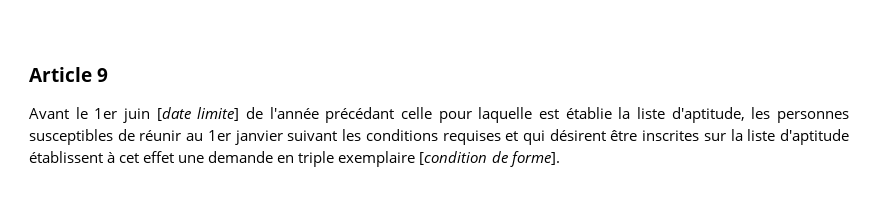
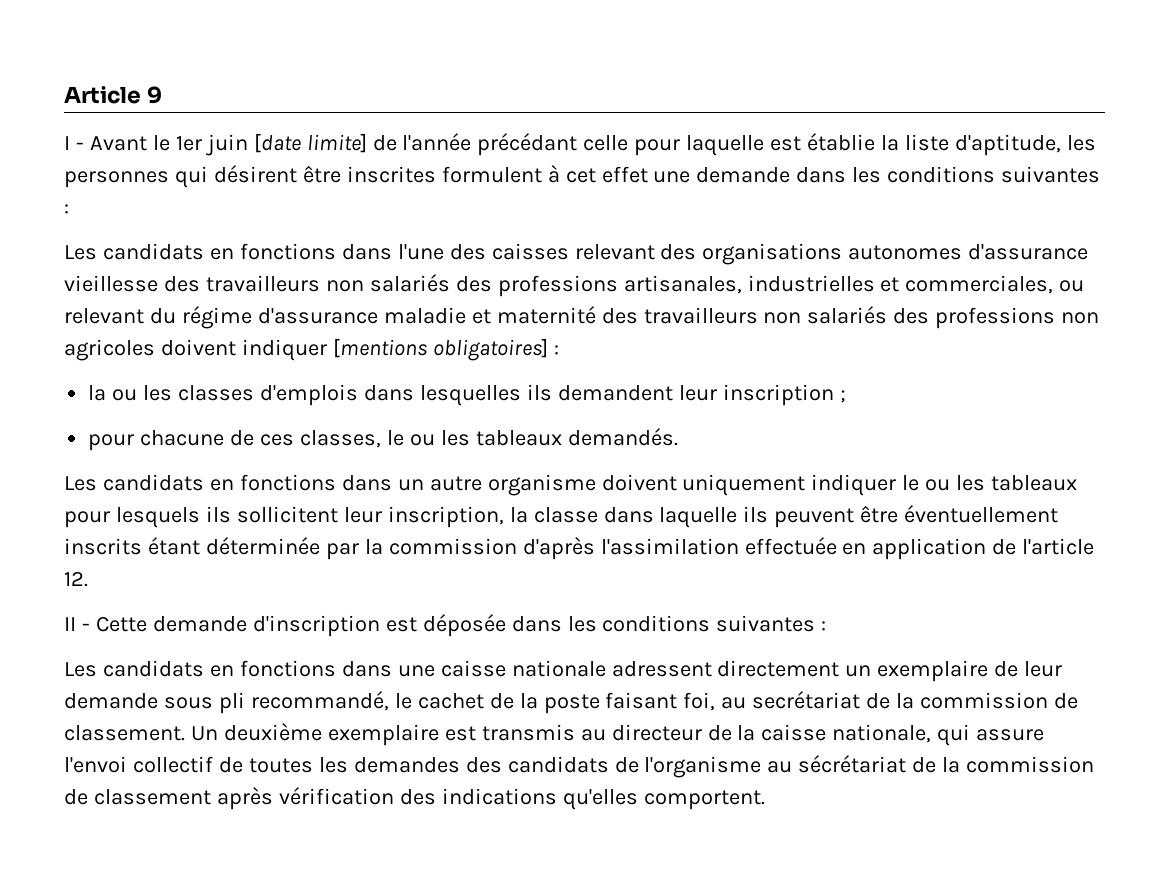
- Avant le 1er juin [date limite] de l'année précédant celle pour laquelle est établie la liste d'aptitude, les personnes susceptibles de réunir au 1er janvier suivant les conditions requises et qui désirent être inscrites sur la liste d'aptitude établissent à cet effet une demande en triple exemplaire [condition de forme].
+ I - Avant le 1er juin [date limite] de l'année précédant celle pour laquelle est établie la liste d'aptitude, les personnes qui désirent être inscrites formulent à cet effet une demande dans les conditions suivantes :
+ Les candidats en fonctions dans l'une des caisses relevant des organisations autonomes d'assurance vieillesse des travailleurs non salariés des professions artisanales, industrielles et commerciales, ou relevant du régime d'assurance maladie et maternité des travailleurs non salariés des professions non agricoles doivent indiquer [mentions obligatoires] :
+ la ou les classes d'emplois dans lesquelles ils demandent leur inscription ;
+ pour chacune de ces classes, le ou les tableaux demandés.
+ Les candidats en fonctions dans un autre organisme doivent uniquement indiquer le ou les tableaux pour lesquels ils sollicitent leur inscription, la classe dans laquelle ils peuvent être éventuellement inscrits étant déterminée par la commission d'après l'assimilation effectuée en application de l'article 12.
+ II - Cette demande d'inscription est déposée dans les conditions suivantes :
+ Les candidats en fonctions dans une caisse nationale adressent directement un exemplaire de leur demande sous pli recommandé, le cachet de la poste faisant foi, au secrétariat de la commission de classement. Un deuxième exemplaire est transmis au directeur de la caisse nationale, qui assure l'envoi collectif de toutes les demandes des candidats de l'organisme au sécrétariat de la commission de classement après vérification des indications qu'elles comportent.

